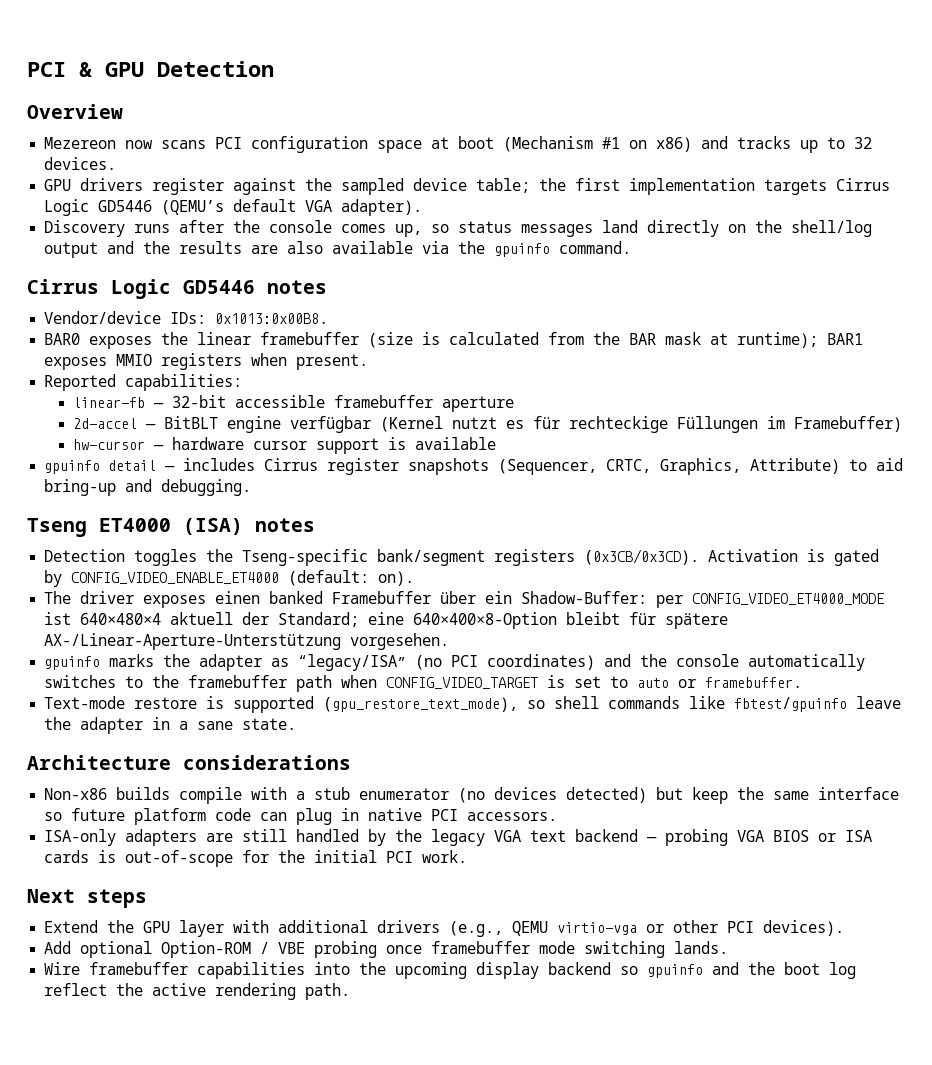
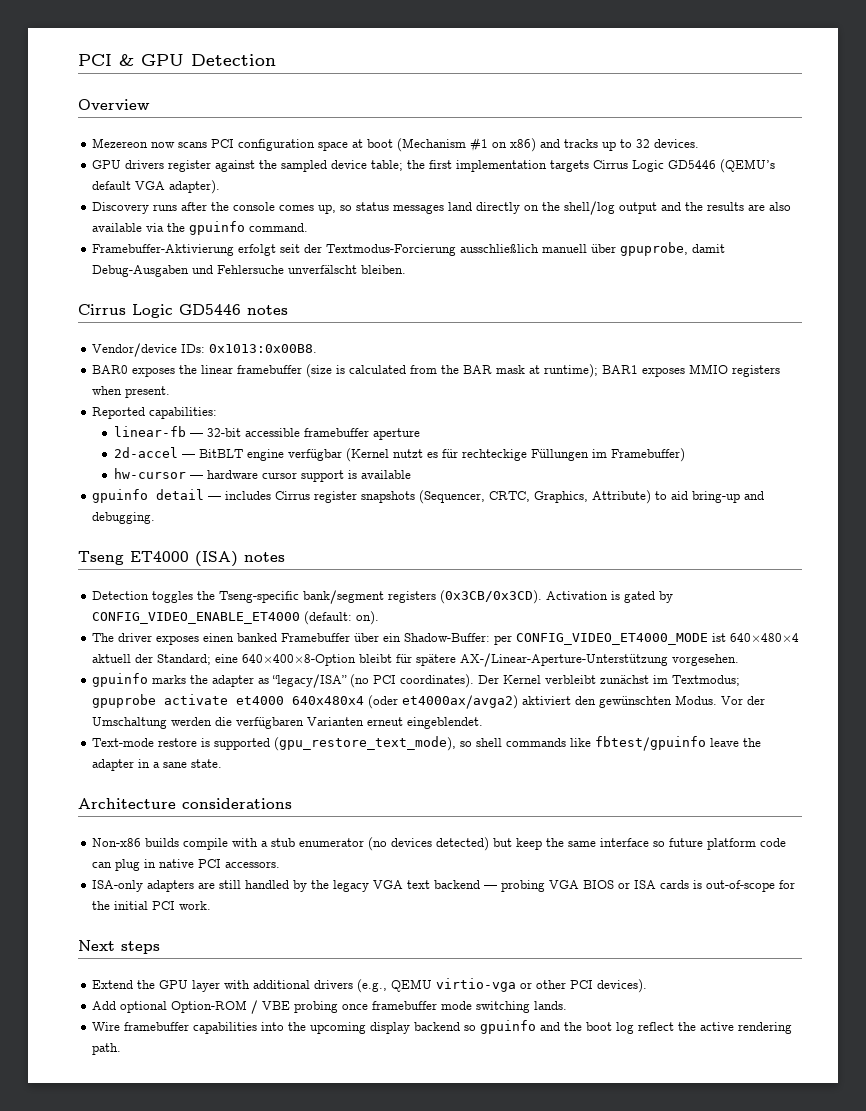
+ Framebuffer-Aktivierung erfolgt seit der Textmodus-Forcierung ausschließlich manuell über gpuprobe, damit Debug-Ausgaben und Fehlersuche unverfälscht bleiben.
- gpuinfo marks the adapter as “legacy/ISA” (no PCI coordinates) and the console automatically switches to the framebuffer path when CONFIG_VIDEO_TARGET is set to auto or framebuffer.
+ gpuinfo marks the adapter as “legacy/ISA” (no PCI coordinates). Der Kernel verbleibt zunächst im Textmodus; gpuprobe activate et4000 640x480x4 (oder et4000ax/avga2) aktiviert den gewünschten Modus. Vor der Umschaltung werden die verfügbaren Varianten erneut eingeblendet.

